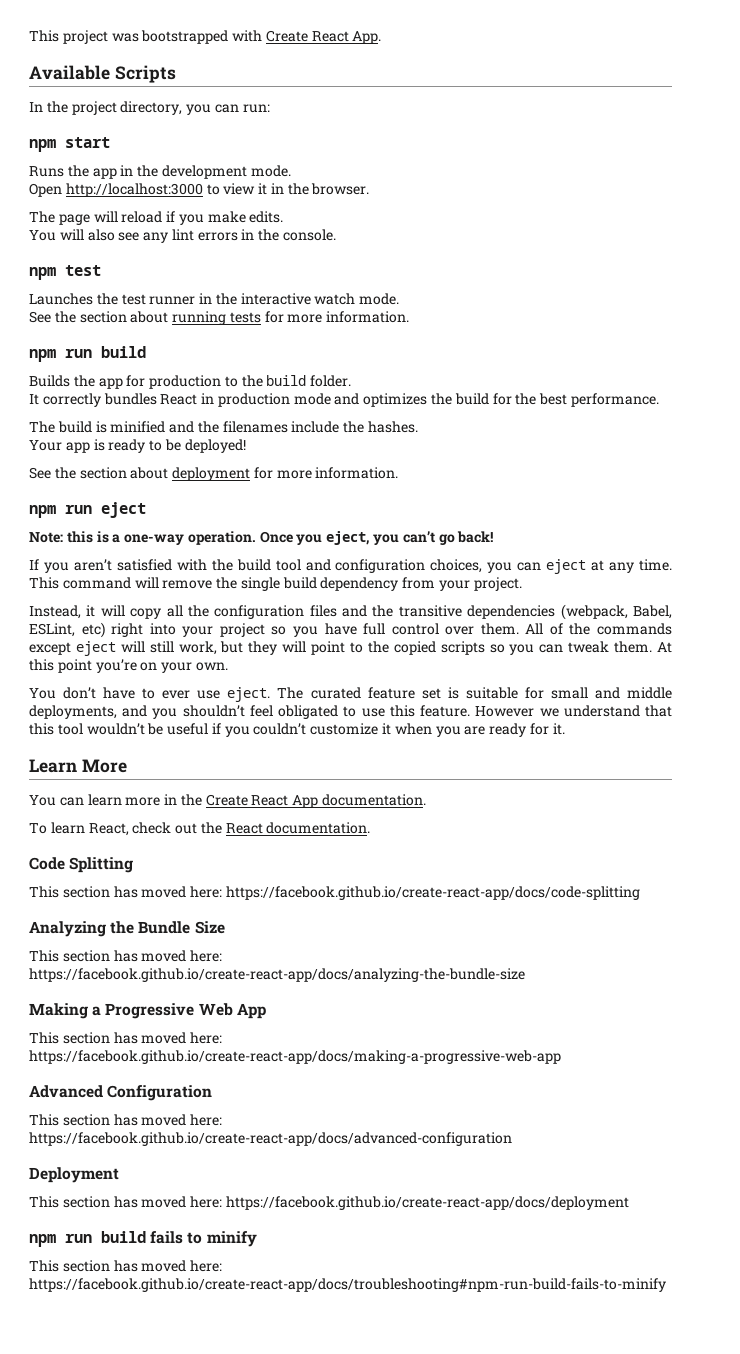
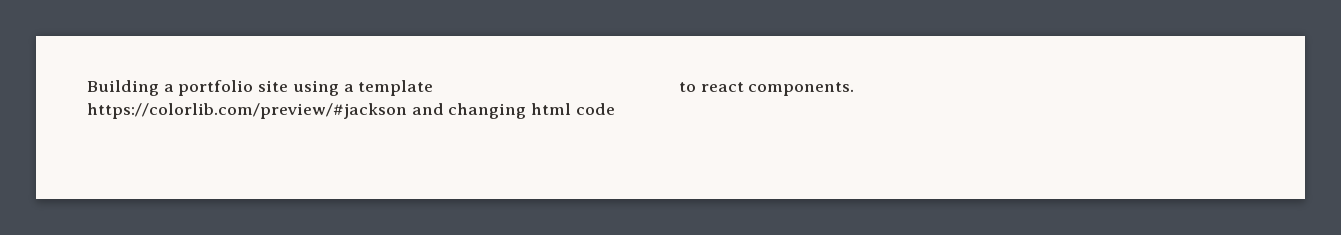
- This project was bootstrapped with Create React App.
- Available Scripts
- In the project directory, you can run:
- npm start
- Runs the app in the development mode.
- Open http://localhost:3000 to view it in the browser.
- The page will reload if you make edits.
- You will also see any lint errors in the console.
- npm test
- Launches the test runner in the interactive watch mode.
- See the section about running tests for more information.
- npm run build
- Builds the app for production to the build folder.
- It correctly bundles React in production mode and optimizes the build for the best performance.
- The build is minified and the filenames include the hashes.
- Your app is ready to be deployed!
- See the section about deployment for more information.
- npm run eject
- Note: this is a one-way operation. Once you eject, you can’t go back!
- If you aren’t satisfied with the build tool and configuration choices, you can eject at any time. This command will remove the single build dependency from your project.
- Instead, it will copy all the configuration files and the transitive dependencies (webpack, Babel, ESLint, etc) right into your project so you have full control over them. All of the commands except eject will still work, but they will point to the copied scripts so you can tweak them. At this point you’re on your own.
- You don’t have to ever use eject. The curated feature set is suitable for small and middle deployments, and you shouldn’t feel obligated to use this feature. However we understand that this tool wouldn’t be useful if you couldn’t customize it when you are ready for it.
- Learn More
- You can learn more in the Create React App documentation.
- To learn React, check out the React documentation.
- Code Splitting
- This section has moved here: https://facebook.github.io/create-react-app/docs/code-splitting
- Analyzing the Bundle Size
- This section has moved here: https://facebook.github.io/create-react-app/docs/analyzing-the-bundle-size
- Making a Progressive Web App
- This section has moved here: https://facebook.github.io/create-react-app/docs/making-a-progressive-web-app
- Advanced Configuration
- This section has moved here: https://facebook.github.io/create-react-app/docs/advanced-configuration
- Deployment
- This section has moved here: https://facebook.github.io/create-react-app/docs/deployment
- npm run build fails to minify
- This section has moved here: https://facebook.github.io/create-react-app/docs/troubleshooting#npm-run-build-fails-to-minify
+ Building a portfolio site using a template https://colorlib.com/preview/#jackson and changing html code to react components.

